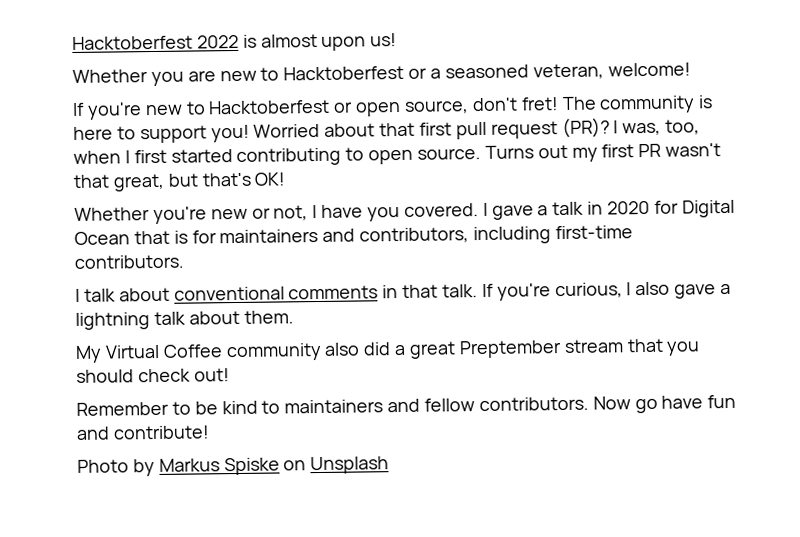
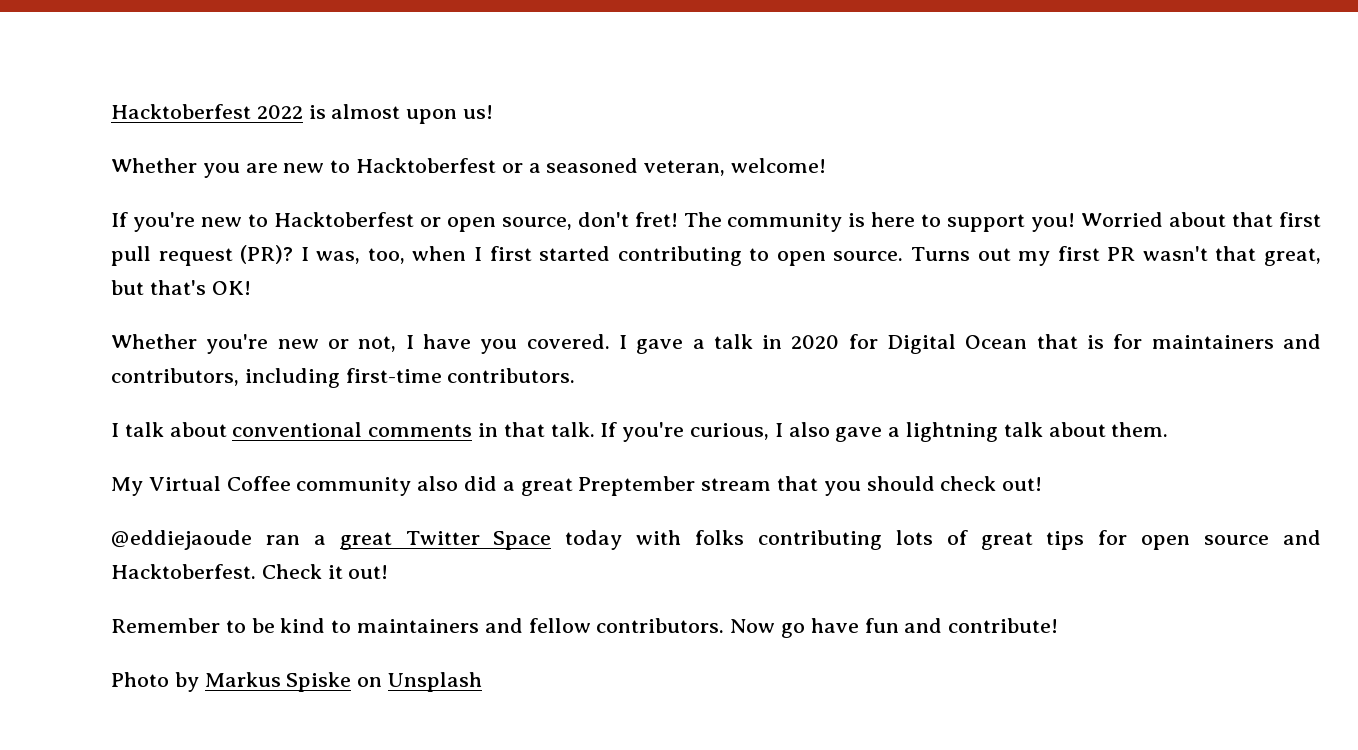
+ @eddiejaoude ran a great Twitter Space today with folks contributing lots of great tips for open source and Hacktoberfest. Check it out!

